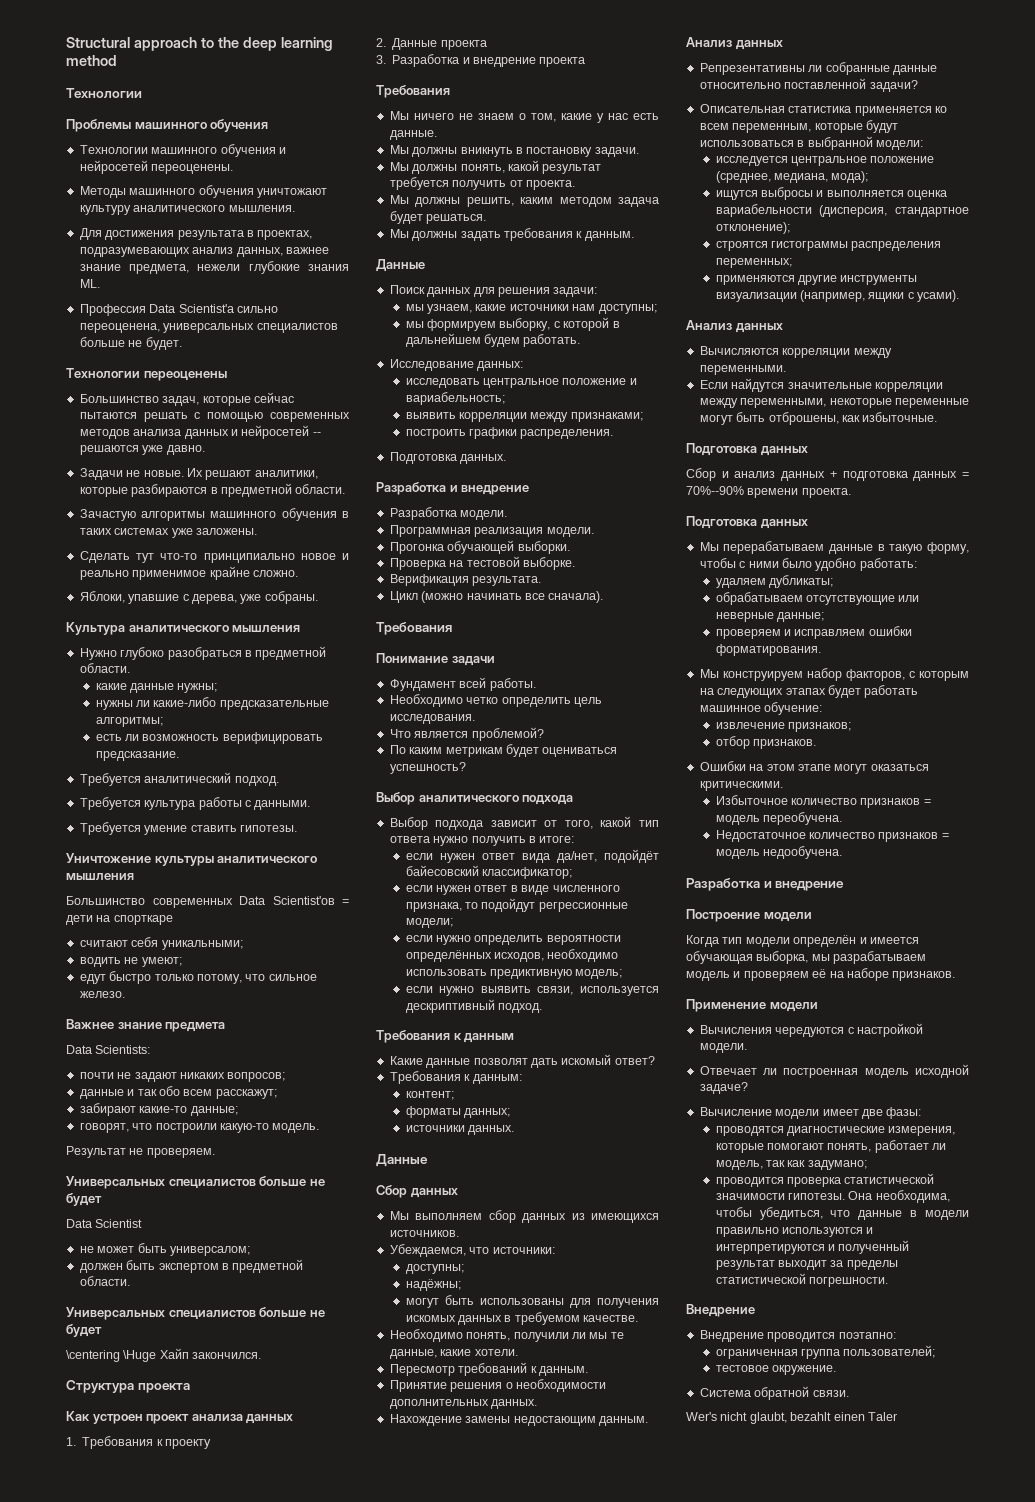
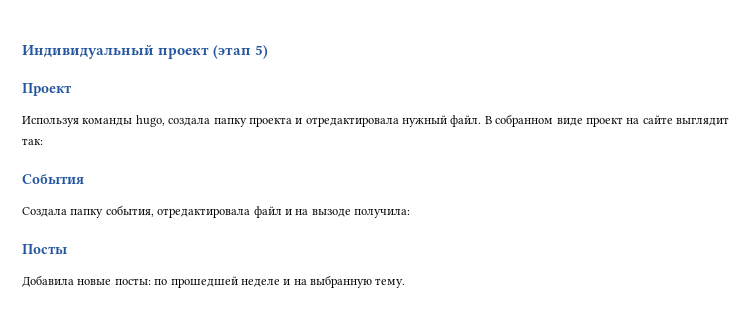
- Structural approach to the deep learning method
- Технологии
- Проблемы машинного обучения
- Технологии машинного обучения и нейросетей переоценены.
- Методы машинного обучения уничтожают культуру аналитического мышления.
- Для достижения результата в проектах, подразумевающих анализ данных, важнее знание предмета, нежели глубокие знания ML.
- Профессия Data Scientist'а сильно переоценена, универсальных специалистов больше не будет.
- Технологии переоценены
- Большинство задач, которые сейчас пытаются решать с помощью современных методов анализа данных и нейросетей -- решаются уже давно.
- Задачи не новые. Их решают аналитики, которые разбираются в предметной области.
- Зачастую алгоритмы машинного обучения в таких системах уже заложены.
- Сделать тут что-то принципиально новое и реально применимое крайне сложно.
- Яблоки, упавшие с дерева, уже собраны.
- Культура аналитического мышления
- Нужно глубоко разобраться в предметной области.
- какие данные нужны;
- нужны ли какие-либо предсказательные алгоритмы;
- есть ли возможность верифицировать предсказание.
- Требуется аналитический подход.
- Требуется культура работы с данными.
- Требуется умение ставить гипотезы.
- Уничтожение культуры аналитического мышления
- Большинство современных Data Scientist'ов = дети на спорткаре
- считают себя уникальными;
- водить не умеют;
- едут быстро только потому, что сильное железо.
- Важнее знание предмета
- Data Scientists:
- почти не задают никаких вопросов;
- данные и так обо всем расскажут;
- забирают какие-то данные;
- говорят, что построили какую-то модель.
- Результат не проверяем.
- Универсальных специалистов больше не будет
- Data Scientist
- не может быть универсалом;
- должен быть экспертом в предметной области.
- Универсальных специалистов больше не будет
- \centering \Huge Хайп закончился.
- Структура проекта
- Как устроен проект анализа данных
- 1. Требования к проекту
- 2. Данные проекта
- 3. Разработка и внедрение проекта
- Требования
- Мы ничего не знаем о том, какие у нас есть данные.
- Мы должны вникнуть в постановку задачи.
- Мы должны понять, какой результат требуется получить от проекта.
- Мы должны решить, каким методом задача будет решаться.
- Мы должны задать требования к данным.
- Данные
- Поиск данных для решения задачи:
- мы узнаем, какие источники нам доступны;
- мы формируем выборку, с которой в дальнейшем будем работать.
- Исследование данных:
- исследовать центральное положение и вариабельность;
- выявить корреляции между признаками;
- построить графики распределения.
- Подготовка данных.
- Разработка и внедрение
- Разработка модели.
- Программная реализация модели.
- Прогонка обучающей выборки.
- Проверка на тестовой выборке.
- Верификация результата.
- Цикл (можно начинать все сначала).
- Требования
- Понимание задачи
- Фундамент всей работы.
- Необходимо четко определить цель исследования.
- Что является проблемой?
- По каким метрикам будет оцениваться успешность?
- Выбор аналитического подхода
- Выбор подхода зависит от того, какой тип ответа нужно получить в итоге:
- если нужен ответ вида да/нет, подойдёт байесовский классификатор;
- если нужен ответ в виде численного признака, то подойдут регрессионные модели;
- если нужно определить вероятности определённых исходов, необходимо использовать предиктивную модель;
- если нужно выявить связи, используется дескриптивный подход.
- Требования к данным
- Какие данные позволят дать искомый ответ?
- Требования к данным:
- контент;
- форматы данных;
- источники данных.
- Данные
- Сбор данных
- Мы выполняем сбор данных из имеющихся источников.
- Убеждаемся, что источники:
- доступны;
- надёжны;
- могут быть использованы для получения искомых данных в требуемом качестве.
- Необходимо понять, получили ли мы те данные, какие хотели.
- Пересмотр требований к данным.
- Принятие решения о необходимости дополнительных данных.
- Нахождение замены недостающим данным.
- Анализ данных
- Репрезентативны ли собранные данные относительно поставленной задачи?
- Описательная статистика применяется ко всем переменным, которые будут использоваться в выбранной модели:
- исследуется центральное положение (среднее, медиана, мода);
- ищутся выбросы и выполняется оценка вариабельности (дисперсия, стандартное отклонение);
- строятся гистограммы распределения переменных;
- применяются другие инструменты визуализации (например, ящики с усами).
- Анализ данных
- Вычисляются корреляции между переменными.
- Если найдутся значительные корреляции между переменными, некоторые переменные могут быть отброшены, как избыточные.
- Подготовка данных
- Сбор и анализ данных + подготовка данных = 70%--90% времени проекта.
- Подготовка данных
- Мы перерабатываем данные в такую форму, чтобы с ними было удобно работать:
- удаляем дубликаты;
- обрабатываем отсутствующие или неверные данные;
- проверяем и исправляем ошибки форматирования.
- Мы конструируем набор факторов, с которым на следующих этапах будет работать машинное обучение:
- извлечение признаков;
- отбор признаков.
- Ошибки на этом этапе могут оказаться критическими.
- Избыточное количество признаков = модель переобучена.
- Недостаточное количество признаков = модель недообучена.
- Разработка и внедрение
- Построение модели
- Когда тип модели определён и имеется обучающая выборка, мы разрабатываем модель и проверяем её на наборе признаков.
- Применение модели
- Вычисления чередуются с настройкой модели.
- Отвечает ли построенная модель исходной задаче?
- Вычисление модели имеет две фазы:
- проводятся диагностические измерения, которые помогают понять, работает ли модель, так как задумано;
- проводится проверка статистической значимости гипотезы. Она необходима, чтобы убедиться, что данные в модели правильно используются и интерпретируются и полученный результат выходит за пределы статистической погрешности.
- Внедрение
- Внедрение проводится поэтапно:
- ограниченная группа пользователей;
- тестовое окружение.
- Система обратной связи.
- Wer's nicht glaubt, bezahlt einen Taler
+ Индивидуальный проект (этап 5)
+ Проект
+ Используя команды hugo, создала папку проекта и отредактировала нужный файл. В собранном виде проект на сайте выглядит так:
+ События
+ Создала папку события, отредактировала файл и на вызоде получила:
+ Посты
+ Добавила новые посты: по прошедшей неделе и на выбранную тему.

